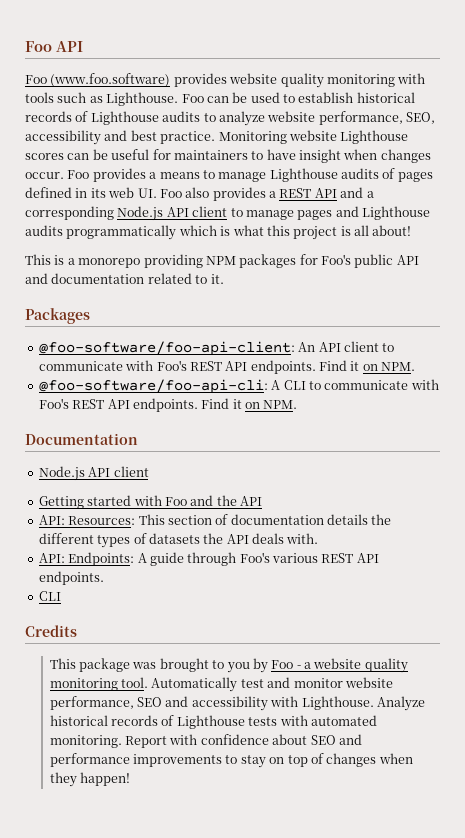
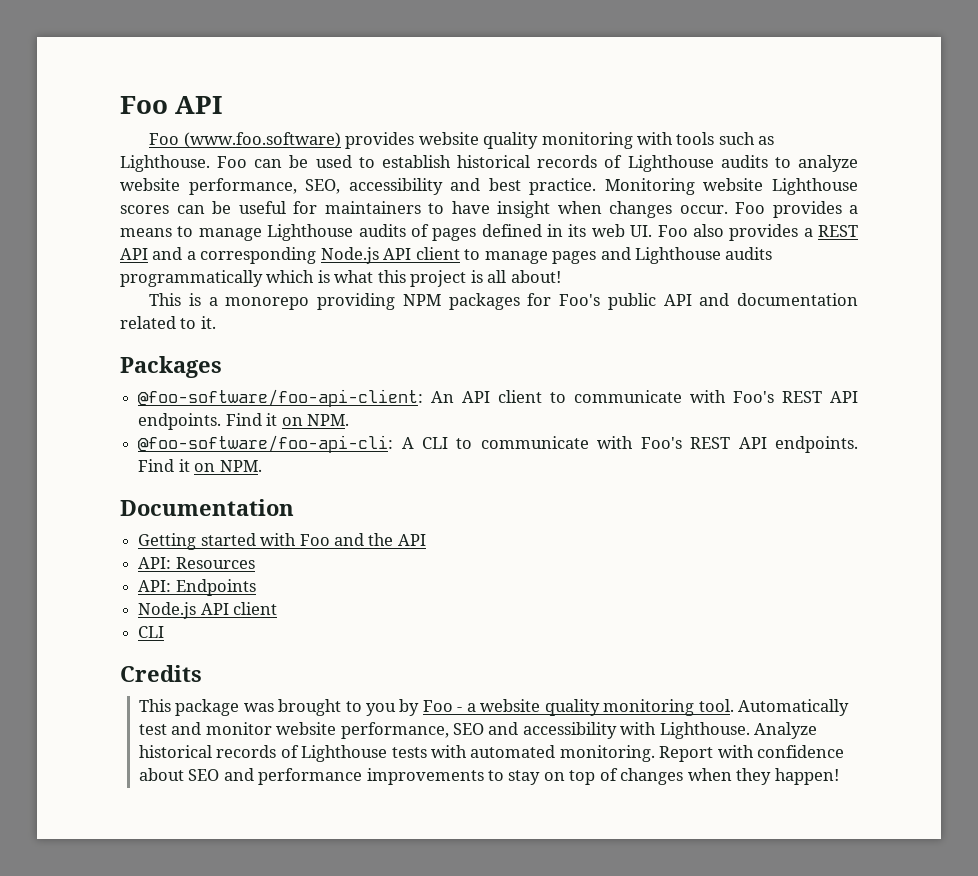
  Documentation
- Node.js API client
- API: Resources: This section of documentation details the different types of datasets the API deals with.
- API: Endpoints: A guide through Foo's various REST API endpoints.
+ API: Resources
+ API: Endpoints
+ Node.js API client

